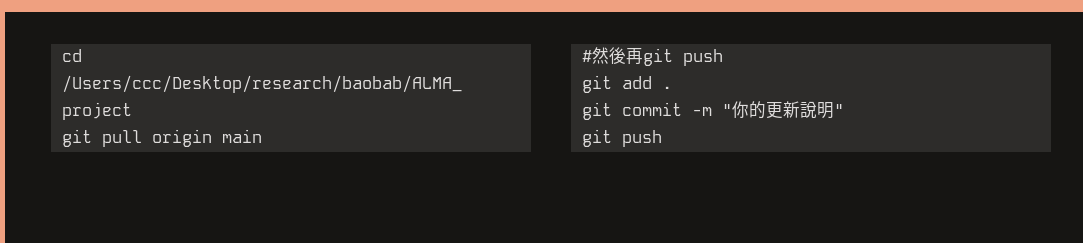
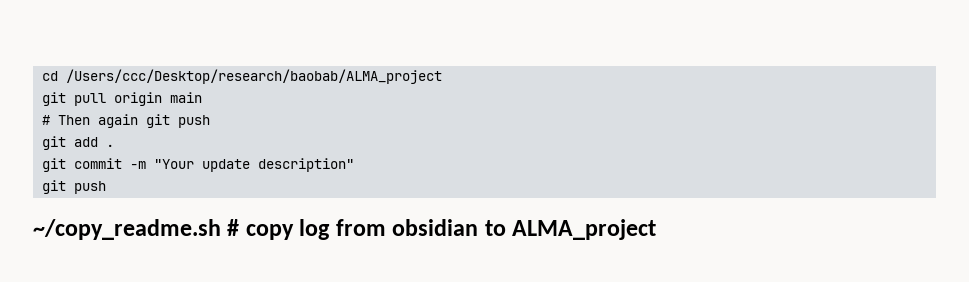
- #然後再git push
+ # Then again git push
- git commit -m "你的更新說明"
+ git commit -m "Your update description"
  git push
+ ~/copy_readme.sh # copy log from obsidian to ALMA_project

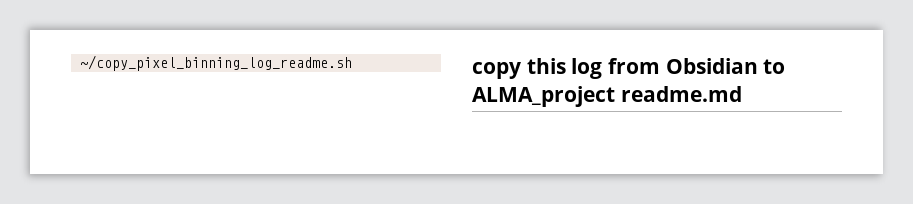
- cd /Users/ccc/Desktop/research/baobab/ALMA_project
- git pull origin main
- # Then again git push
- git add .
- git commit -m "Your update description"
- git push
- ~/copy_readme.sh # copy log from obsidian to ALMA_project
+ ~/copy_pixel_binning_log_readme.sh
+ copy this log from Obsidian to ALMA_project readme.md

